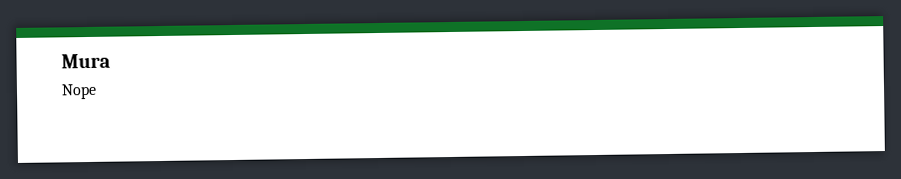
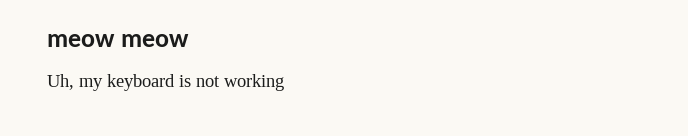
- Mura
- Nope
+ meow meow
+ Uh, my keyboard is not working

